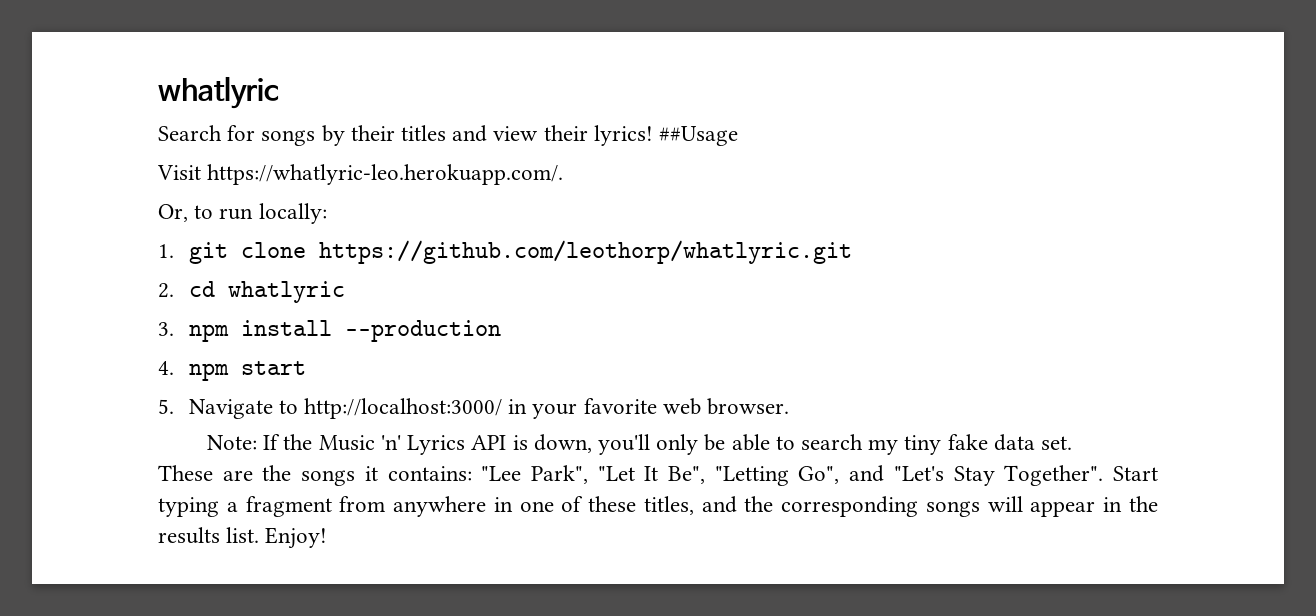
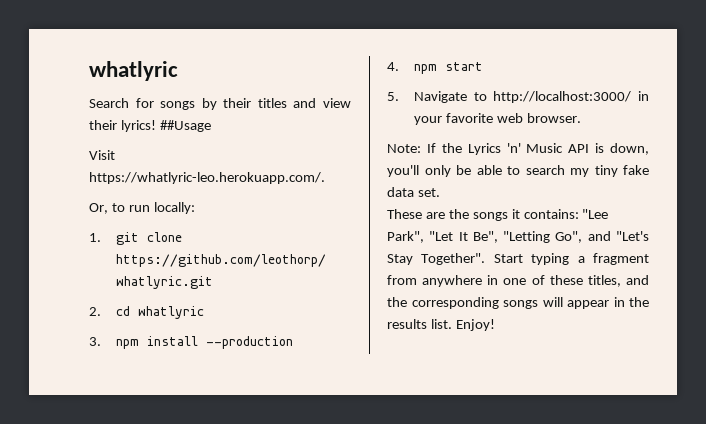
- Note: If the Music 'n' Lyrics API is down, you'll only be able to search my tiny fake data set.
+ Note: If the Lyrics 'n' Music API is down, you'll only be able to search my tiny fake data set.

